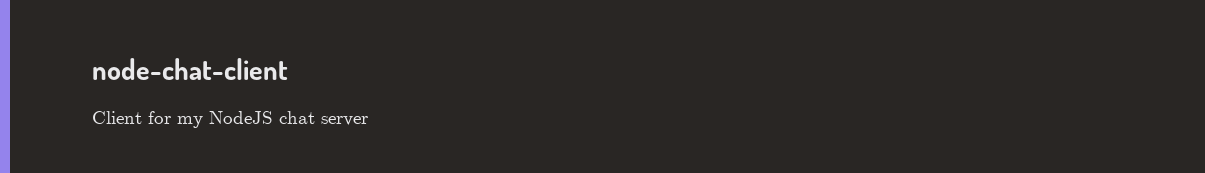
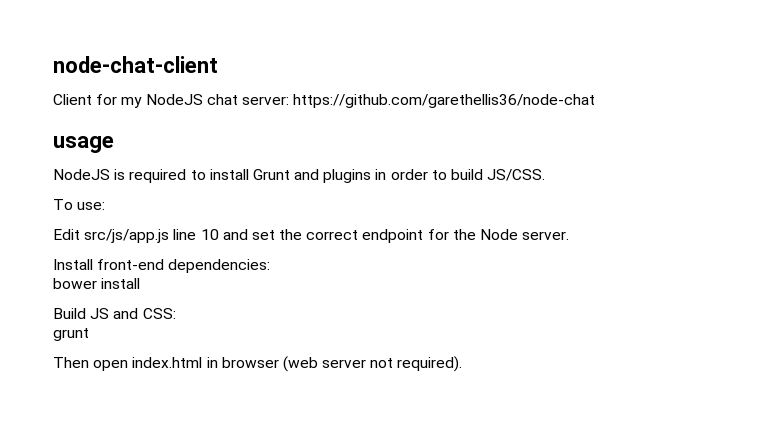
- Client for my NodeJS chat server
+ Client for my NodeJS chat server: https://github.com/garethellis36/node-chat
+ usage
+ NodeJS is required to install Grunt and plugins in order to build JS/CSS.
+ To use:
+ Edit src/js/app.js line 10 and set the correct endpoint for the Node server.
+ Install front-end dependencies:
+ bower install
+ Build JS and CSS:
+ grunt
+ Then open index.html in browser (web server not required).

